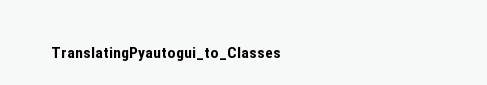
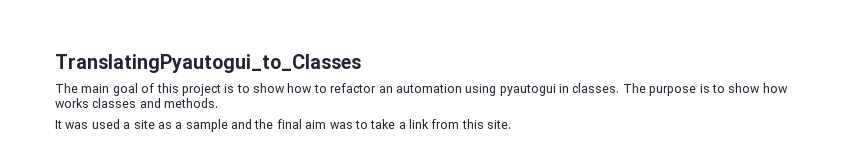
+ The main goal of this project is to show how to refactor an automation using pyautogui in classes. The purpose is to show how works classes and methods.
+ It was used a site as a sample and the final aim was to take a link from this site.

